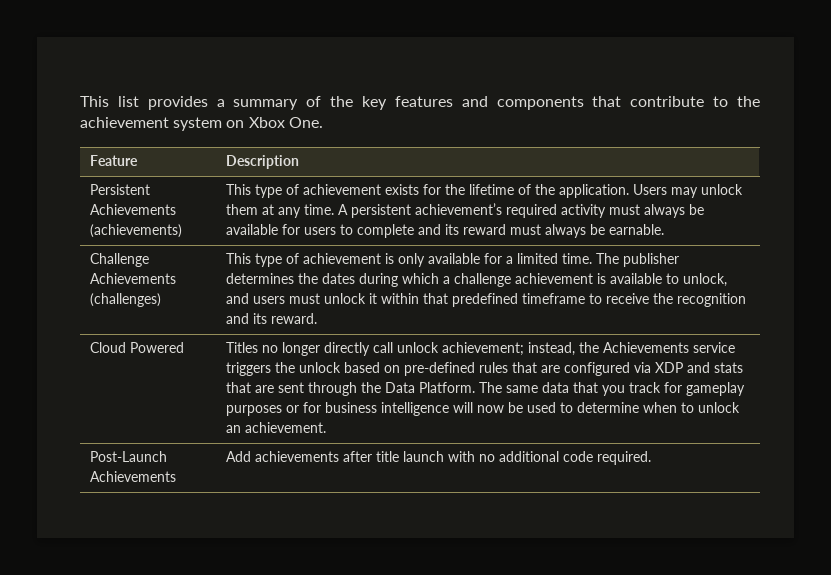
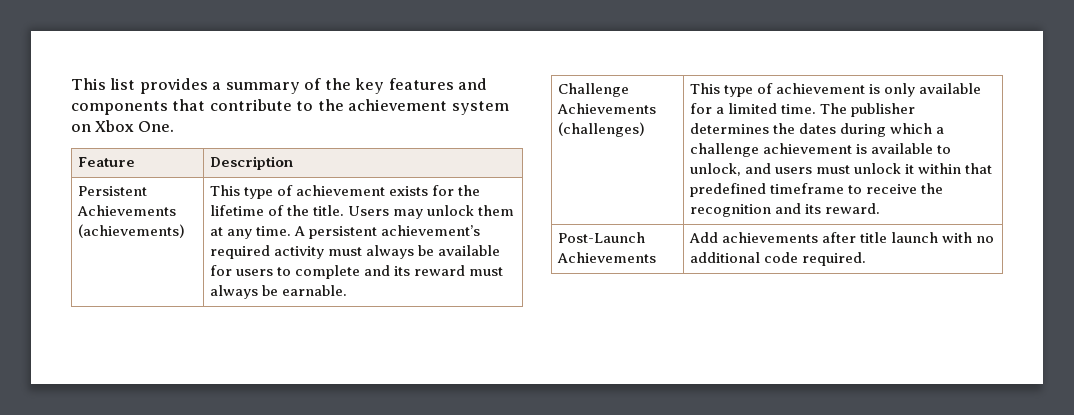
- This type of achievement exists for the lifetime of the application.
+ This type of achievement exists for the lifetime of the title.
- Cloud Powered | Titles no longer directly call unlock achievement; instead, the Achievements service triggers the unlock based on pre-defined rules that are configured via XDP and stats that are sent through the Data Platform. The same data that you track for gameplay purposes or for business intelligence will now be used to determine when to unlock an achievement.

